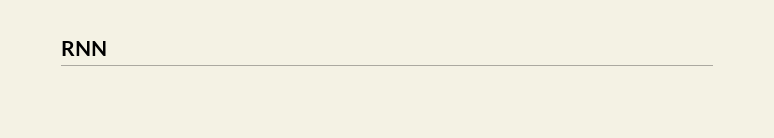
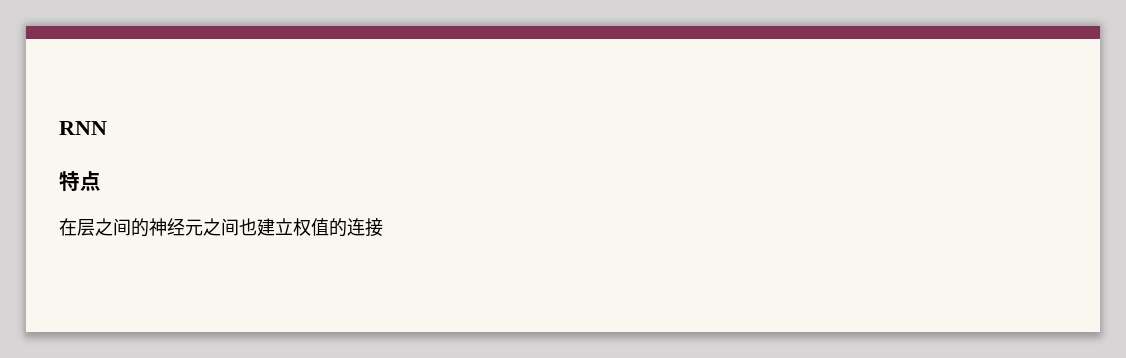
+ 特点
+ 在层之间的神经元之间也建立权值的连接

